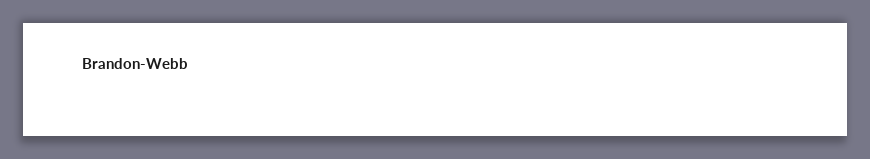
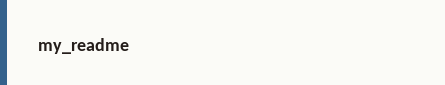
- Brandon-Webb
+ my_readme

